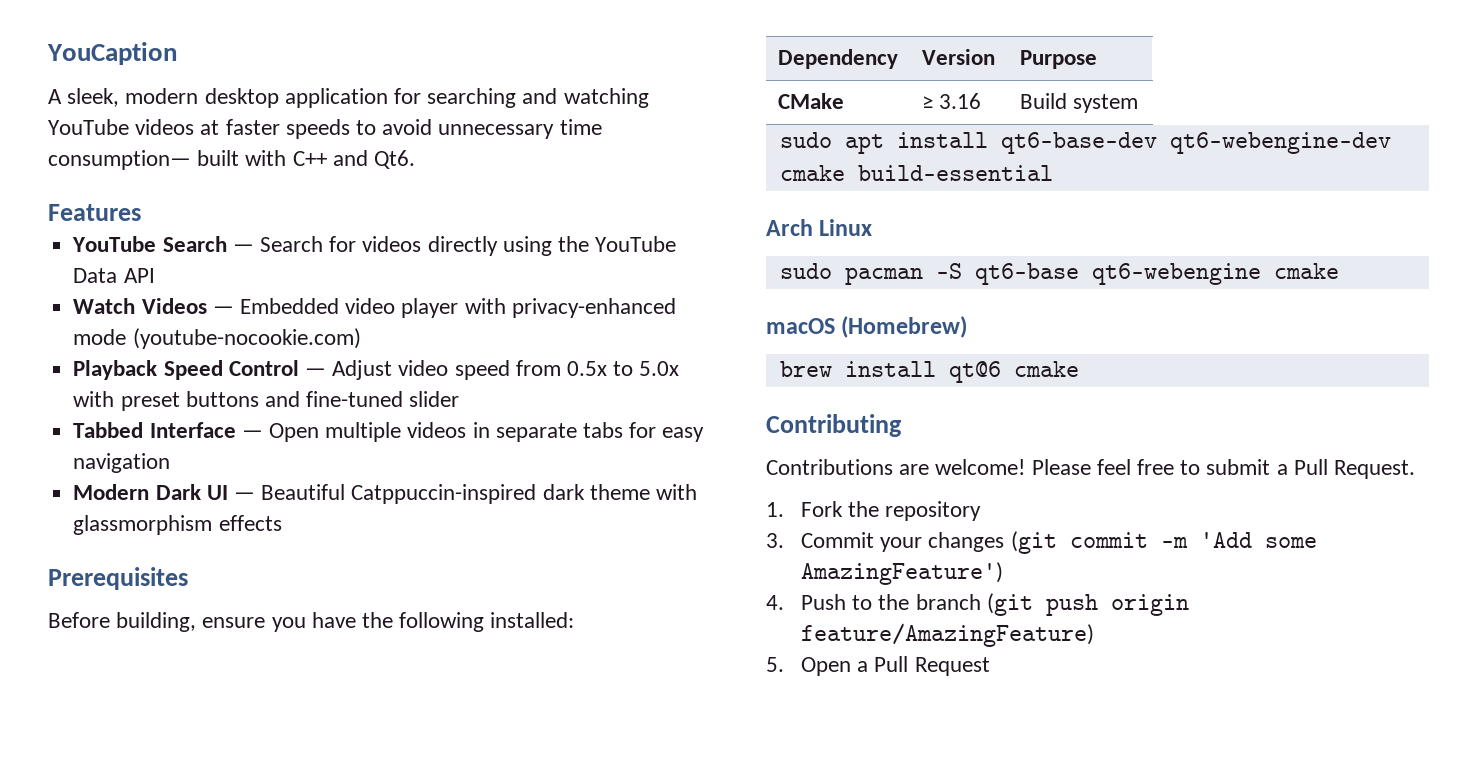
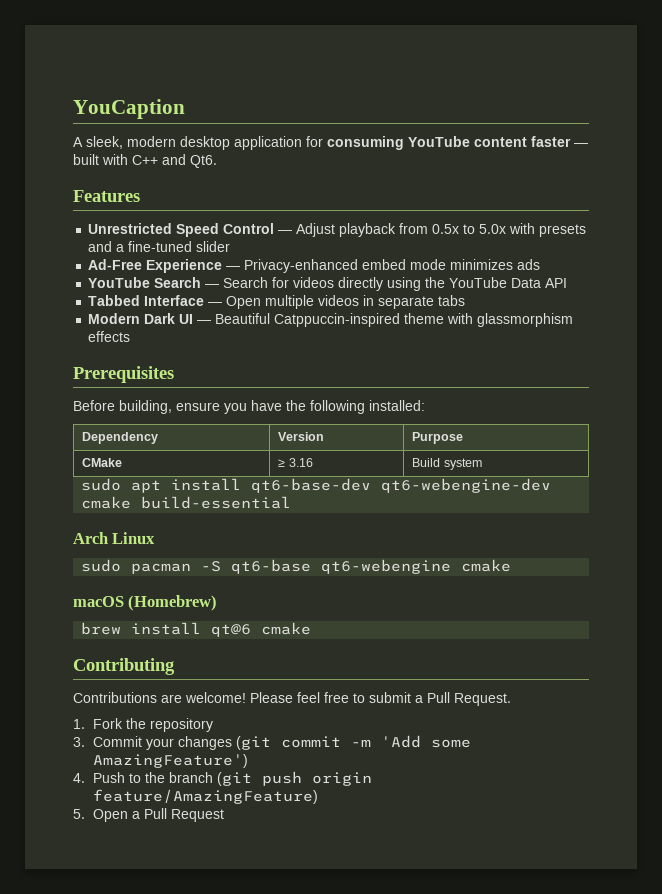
- A sleek, modern desktop application for searching and watching YouTube videos at faster speeds to avoid unnecessary time consumption— built with C++ and Qt6.
+ A sleek, modern desktop application for consuming YouTube content faster — built with C++ and Qt6.
+ Unrestricted Speed Control — Adjust playback from 0.5x to 5.0x with presets and a fine-tuned slider
+ Ad-Free Experience — Privacy-enhanced embed mode minimizes ads
- Watch Videos — Embedded video player with privacy-enhanced mode (youtube-nocookie.com)
- Playback Speed Control — Adjust video speed from 0.5x to 5.0x with preset buttons and fine-tuned slider
- Tabbed Interface — Open multiple videos in separate tabs for easy navigation
+ Tabbed Interface — Open multiple videos in separate tabs
- Modern Dark UI — Beautiful Catppuccin-inspired dark theme with glassmorphism effects
+ Modern Dark UI — Beautiful Catppuccin-inspired theme with glassmorphism effects

